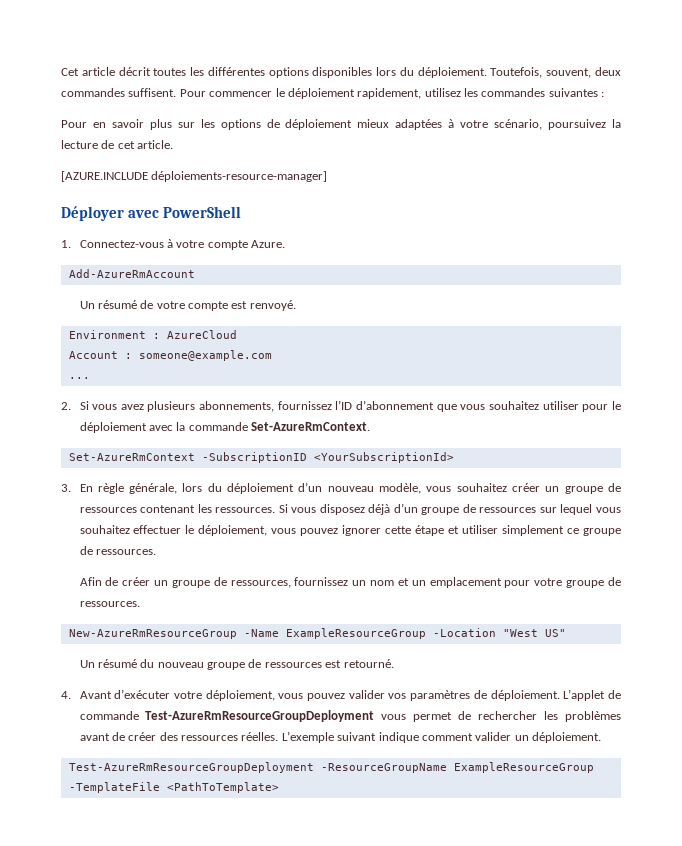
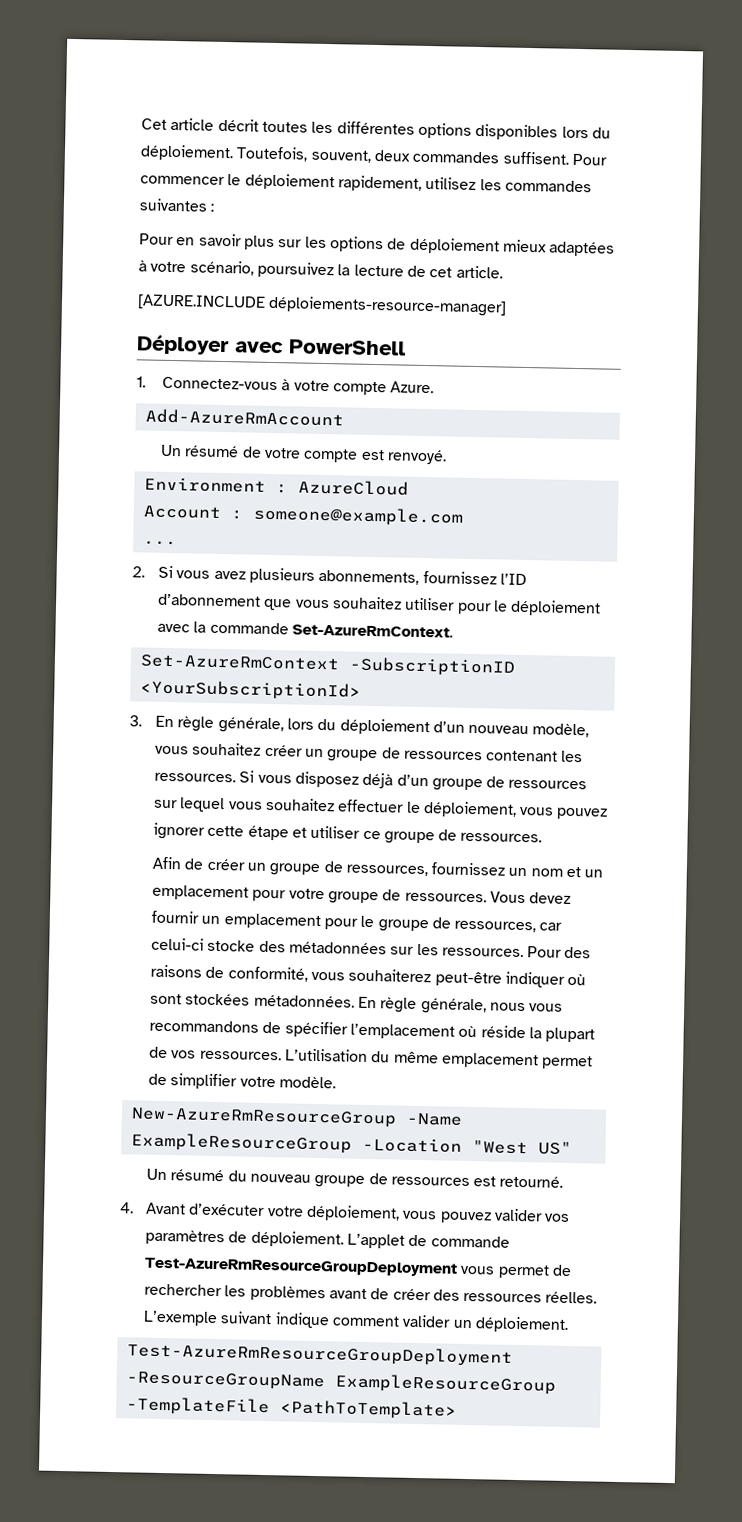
- Si vous disposez déjà d’un groupe de ressources sur lequel vous souhaitez effectuer le déploiement, vous pouvez ignorer cette étape et utiliser simplement ce groupe de ressources.
+ Si vous disposez déjà d’un groupe de ressources sur lequel vous souhaitez effectuer le déploiement, vous pouvez ignorer cette étape et utiliser ce groupe de ressources.
+ Vous devez fournir un emplacement pour le groupe de ressources, car celui-ci stocke des métadonnées sur les ressources. Pour des raisons de conformité, vous souhaiterez peut-être indiquer où sont stockées métadonnées. En règle générale, nous vous recommandons de spécifier l’emplacement où réside la plupart de vos ressources. L’utilisation du même emplacement permet de simplifier votre modèle.

